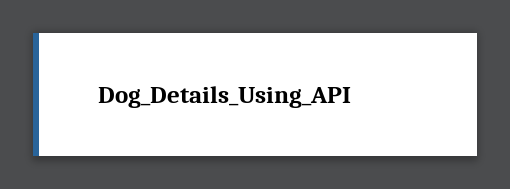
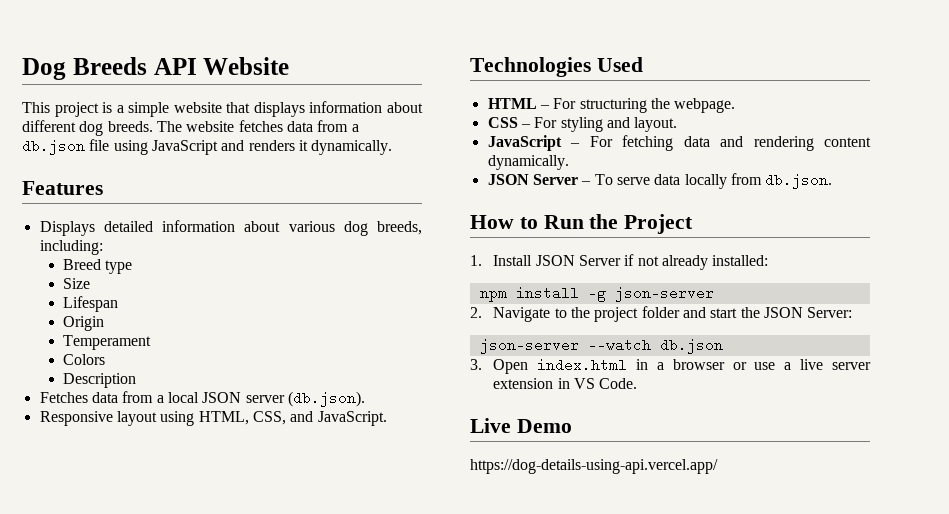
- Dog_Details_Using_API
+ Dog Breeds API Website
+ This project is a simple website that displays information about different dog breeds. The website fetches data from a db.json file using JavaScript and renders it dynamically.
+ Features
+ Displays detailed information about various dog breeds, including:
+ Breed type
+ Size
+ Lifespan
+ Origin
+ Temperament
+ Colors
+ Description
+ Fetches data from a local JSON server (db.json).
+ Responsive layout using HTML, CSS, and JavaScript.
+ Technologies Used
+ HTML – For structuring the webpage.
+ CSS – For styling and layout.
+ JavaScript – For fetching data and rendering content dynamically.
+ JSON Server – To serve data locally from db.json.
+ How to Run the Project
+ 1. Install JSON Server if not already installed:
+ npm install -g json-server
+ 2. Navigate to the project folder and start the JSON Server:
+ json-server --watch db.json
+ 3. Open index.html in a browser or use a live server extension in VS Code.
+ Live Demo
+ https://dog-details-using-api.vercel.app/

